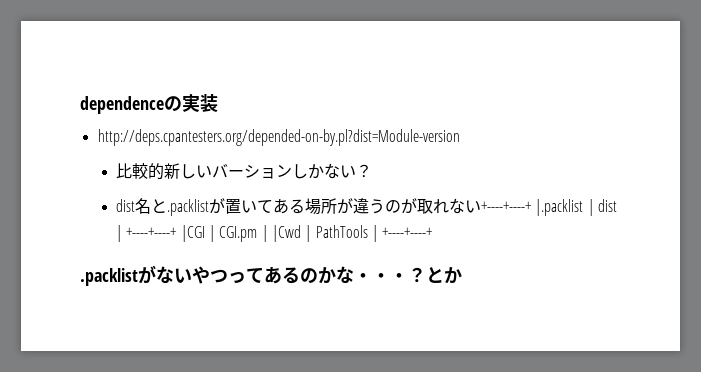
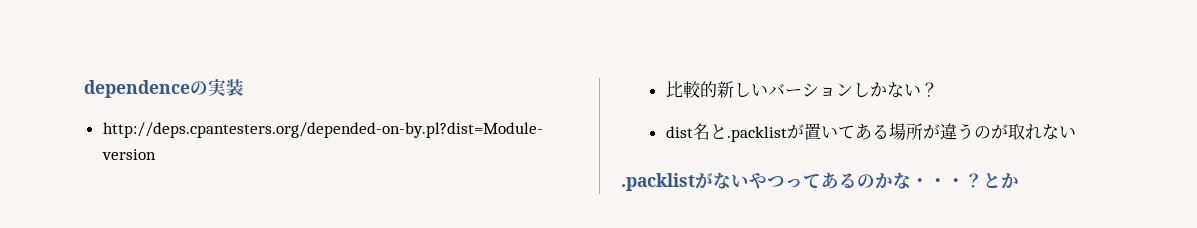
- dist名と.packlistが置いてある場所が違うのが取れない+----+----+ |.packlist | dist | +----+----+ |CGI | CGI.pm | |Cwd | PathTools | +----+----+
+ dist名と.packlistが置いてある場所が違うのが取れない

